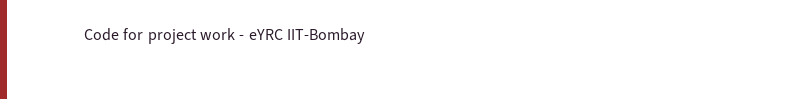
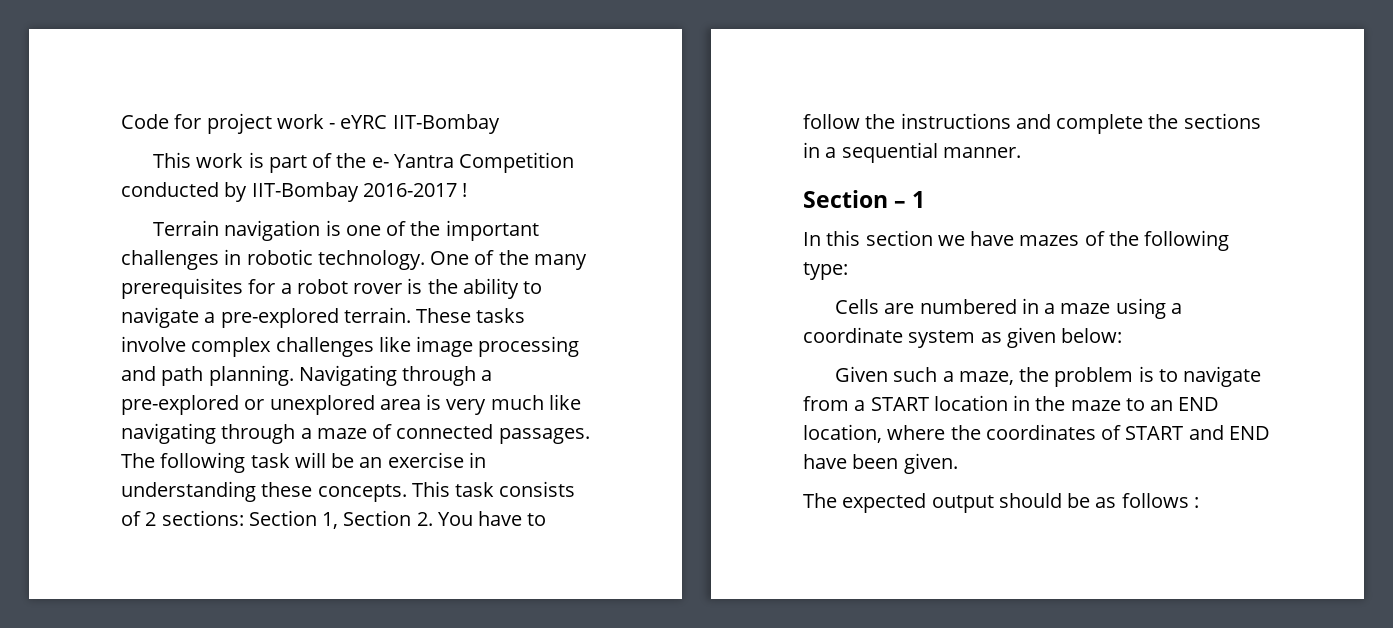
+ This work is part of the e- Yantra Competition conducted by IIT-Bombay 2016-2017 !
+ Terrain navigation is one of the important challenges in robotic technology. One of the many prerequisites for a robot rover is the ability to navigate a pre-explored terrain. These tasks involve complex challenges like image processing and path planning. Navigating through a pre-explored or unexplored area is very much like navigating through a maze of connected passages. The following task will be an exercise in understanding these concepts. This task consists of 2 sections: Section 1, Section 2. You have to follow the instructions and complete the sections in a sequential manner.
+ Section – 1
+ In this section we have mazes of the following type:
+ Cells are numbered in a maze using a coordinate system as given below:
+ Given such a maze, the problem is to navigate from a START location in the maze to an END location, where the coordinates of START and END have been given.
+ The expected output should be as follows :

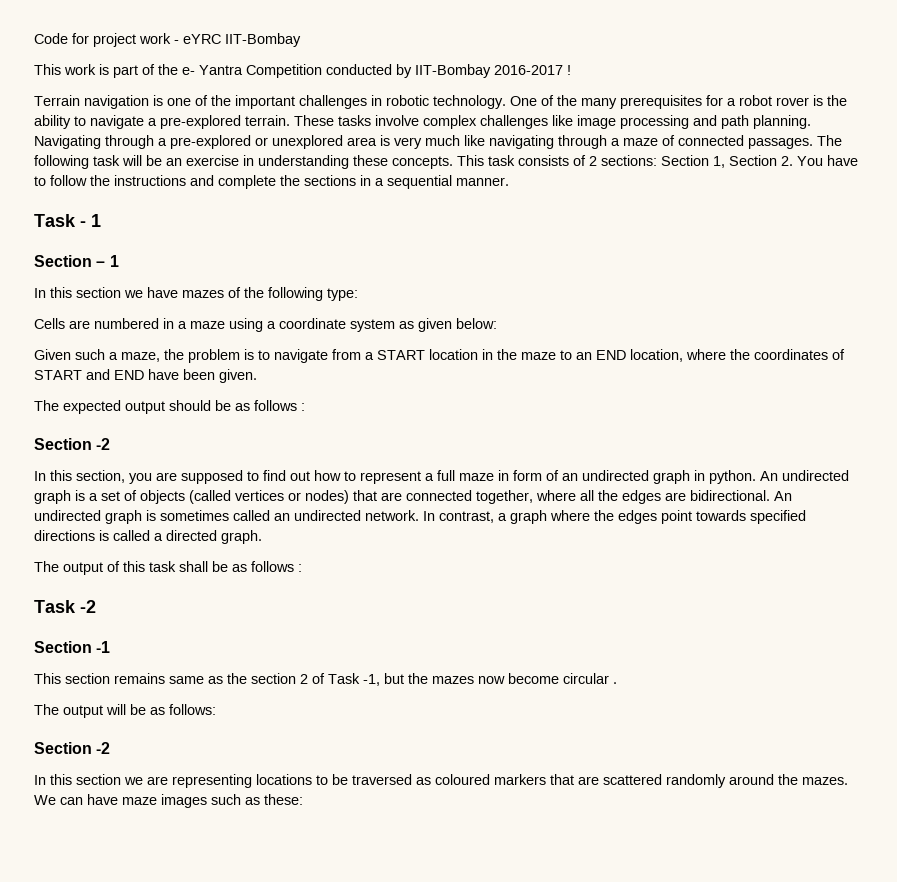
+ Task - 1
  The expected output should be as follows :
+ Section -2
+ In this section, you are supposed to find out how to represent a full maze in form of an undirected graph in python. An undirected graph is a set of objects (called vertices or nodes) that are connected together, where all the edges are bidirectional. An undirected graph is sometimes called an undirected network. In contrast, a graph where the edges point towards specified directions is called a directed graph.
+ The output of this task shall be as follows :
+ Task -2
+ Section -1
+ This section remains same as the section 2 of Task -1, but the mazes now become circular .
+ The output will be as follows:
+ Section -2
+ In this section we are representing locations to be traversed as coloured markers that are scattered randomly around the mazes. We can have maze images such as these:

